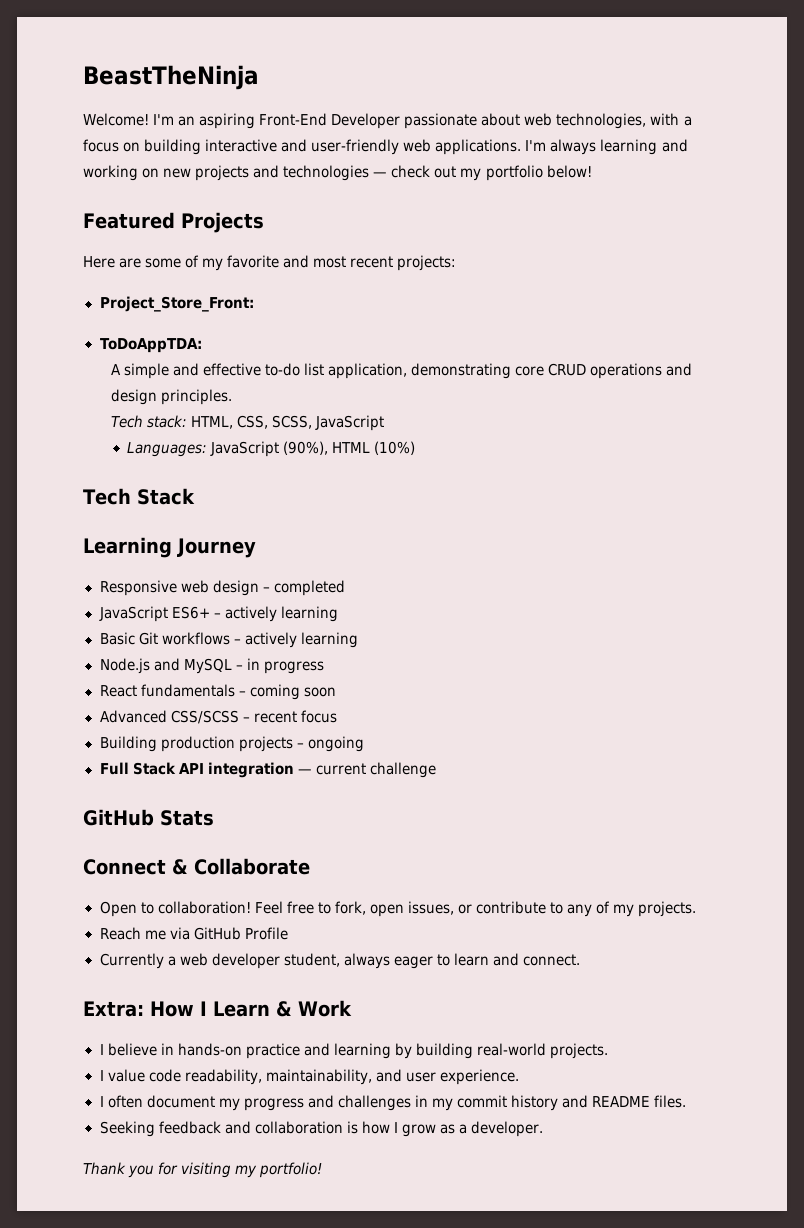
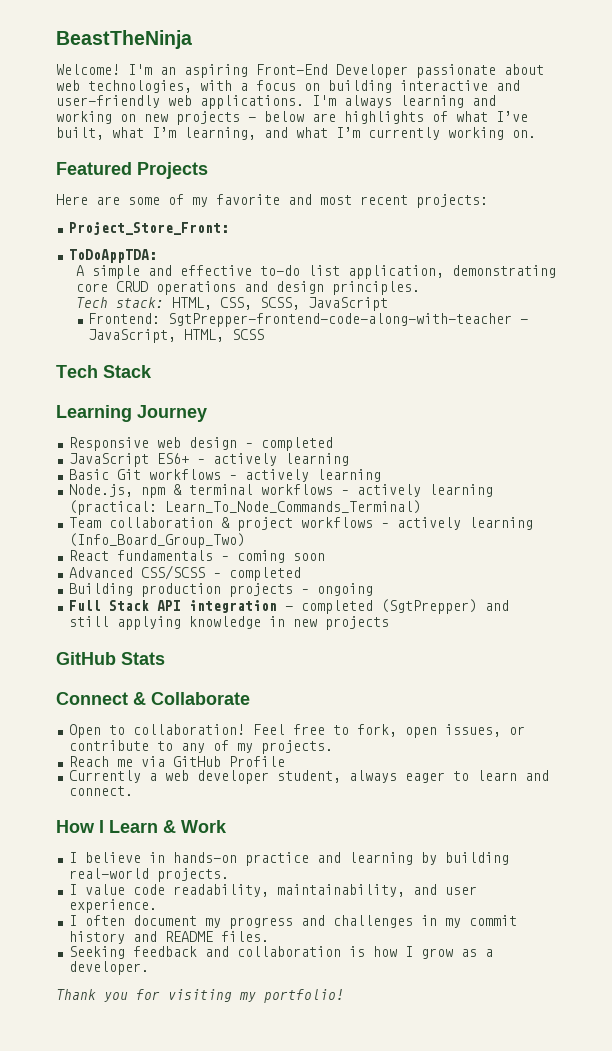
- I'm always learning and working on new projects and technologies — check out my portfolio below!
+ I'm always learning and working on new projects — below are highlights of what I’ve built, what I’m learning, and what I’m currently working on.
- Languages: JavaScript (90%), HTML (10%)
+ Frontend: SgtPrepper-frontend-code-along-with-teacher — JavaScript, HTML, SCSS
- Node.js and MySQL – in progress
+ Node.js, npm & terminal workflows – actively learning (practical: Learn_To_Node_Commands_Terminal)
+ Team collaboration & project workflows – actively learning (Info_Board_Group_Two)
- Advanced CSS/SCSS – recent focus
+ Advanced CSS/SCSS – completed
- Full Stack API integration — current challenge
+ Full Stack API integration — completed (SgtPrepper) and still applying knowledge in new projects
- Extra: How I Learn & Work
+ How I Learn & Work

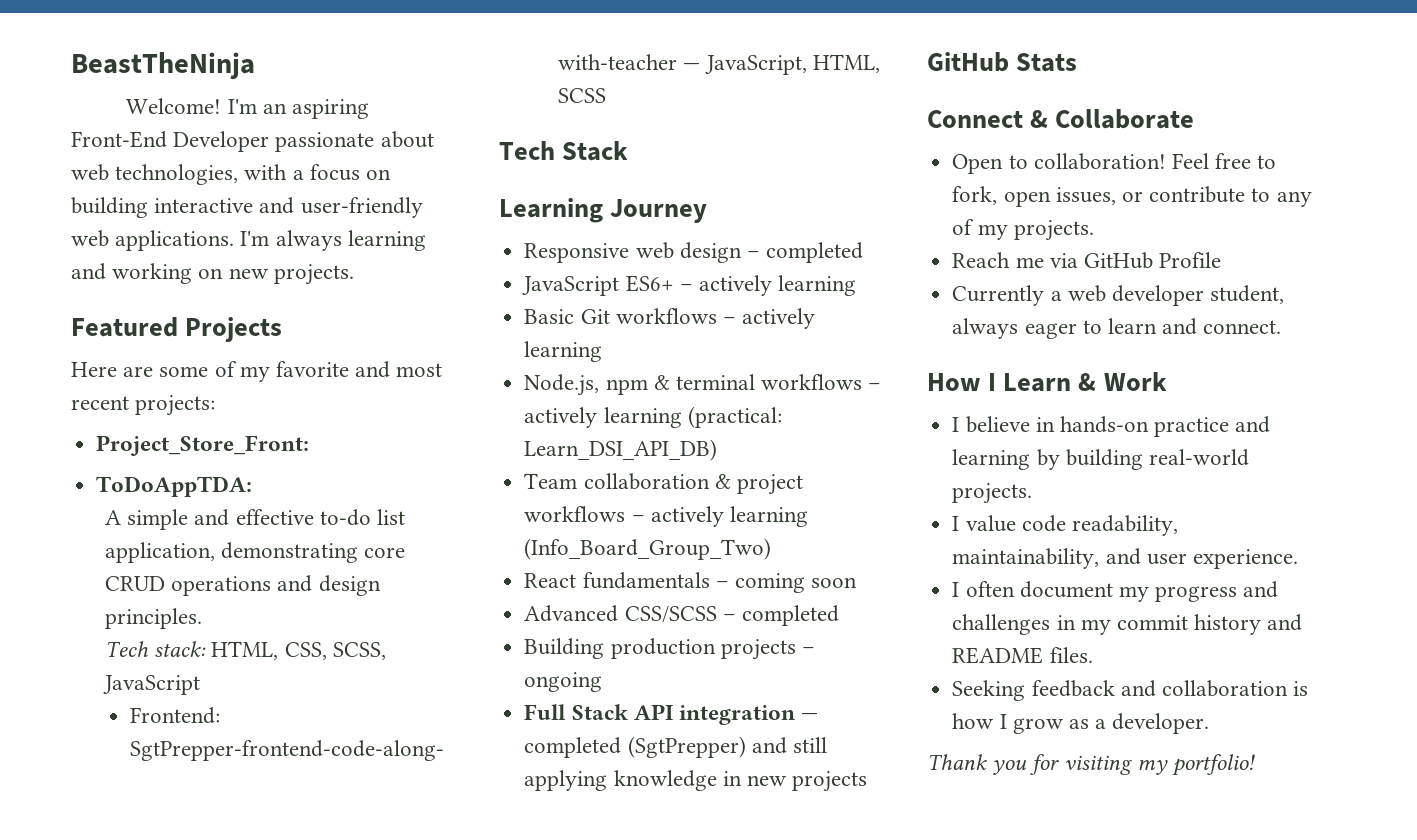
- I'm always learning and working on new projects — below are highlights of what I’ve built, what I’m learning, and what I’m currently working on.
+ I'm always learning and working on new projects.
- Node.js, npm & terminal workflows – actively learning (practical: Learn_To_Node_Commands_Terminal)
+ Node.js, npm & terminal workflows – actively learning (practical: Learn_DSI_API_DB)

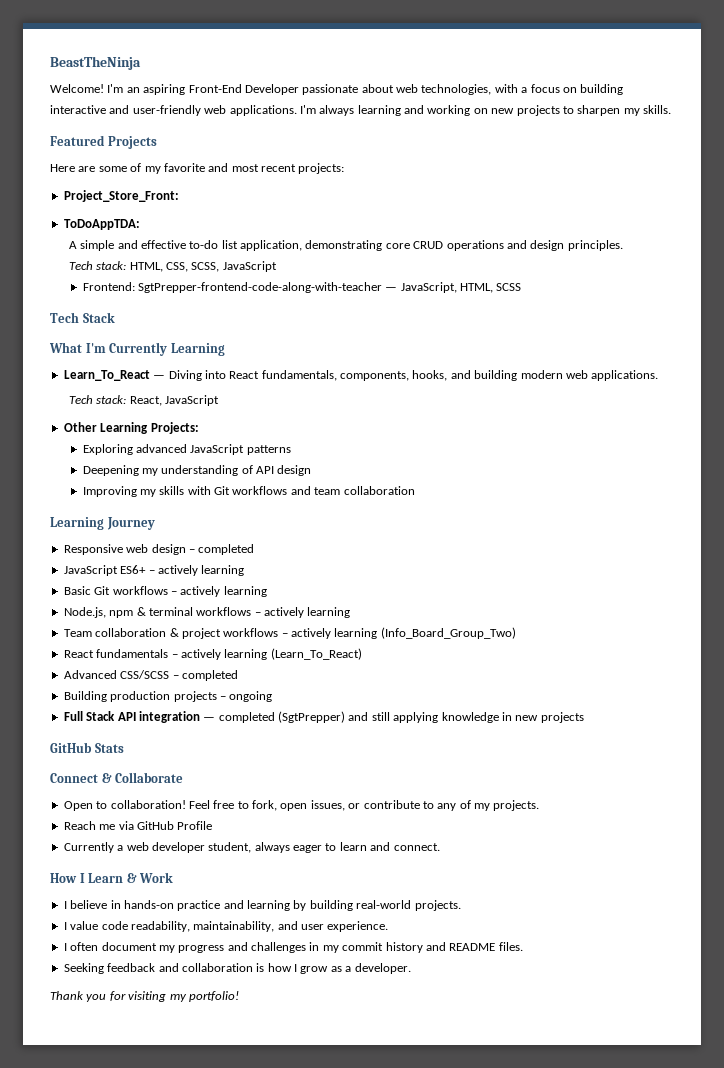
- I'm always learning and working on new projects.
+ I'm always learning and working on new projects to sharpen my skills.
+ What I'm Currently Learning
+ Learn_To_React — Diving into React fundamentals, components, hooks, and building modern web applications.
+ Tech stack: React, JavaScript
+ Other Learning Projects:
+ Exploring advanced JavaScript patterns
+ Deepening my understanding of API design
+ Improving my skills with Git workflows and team collaboration
- Node.js, npm & terminal workflows – actively learning (practical: Learn_DSI_API_DB)
+ Node.js, npm & terminal workflows – actively learning
- React fundamentals – coming soon
+ React fundamentals – actively learning (Learn_To_React)

